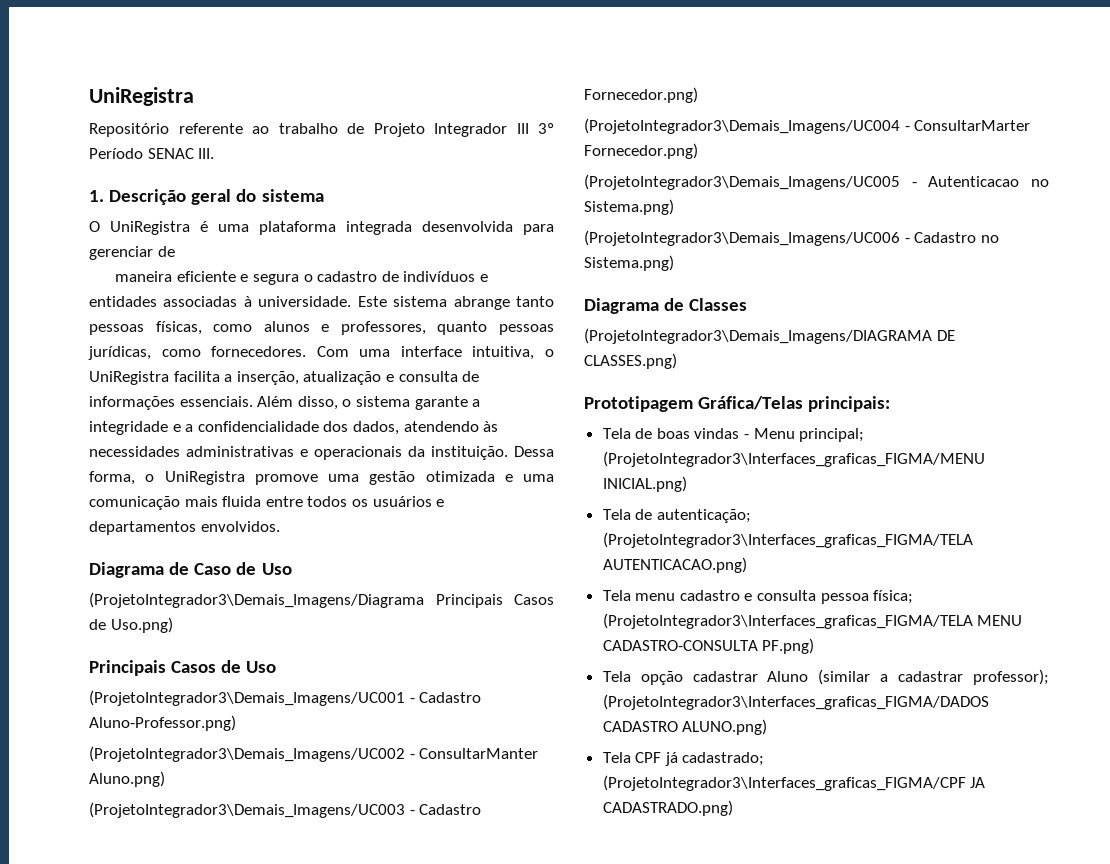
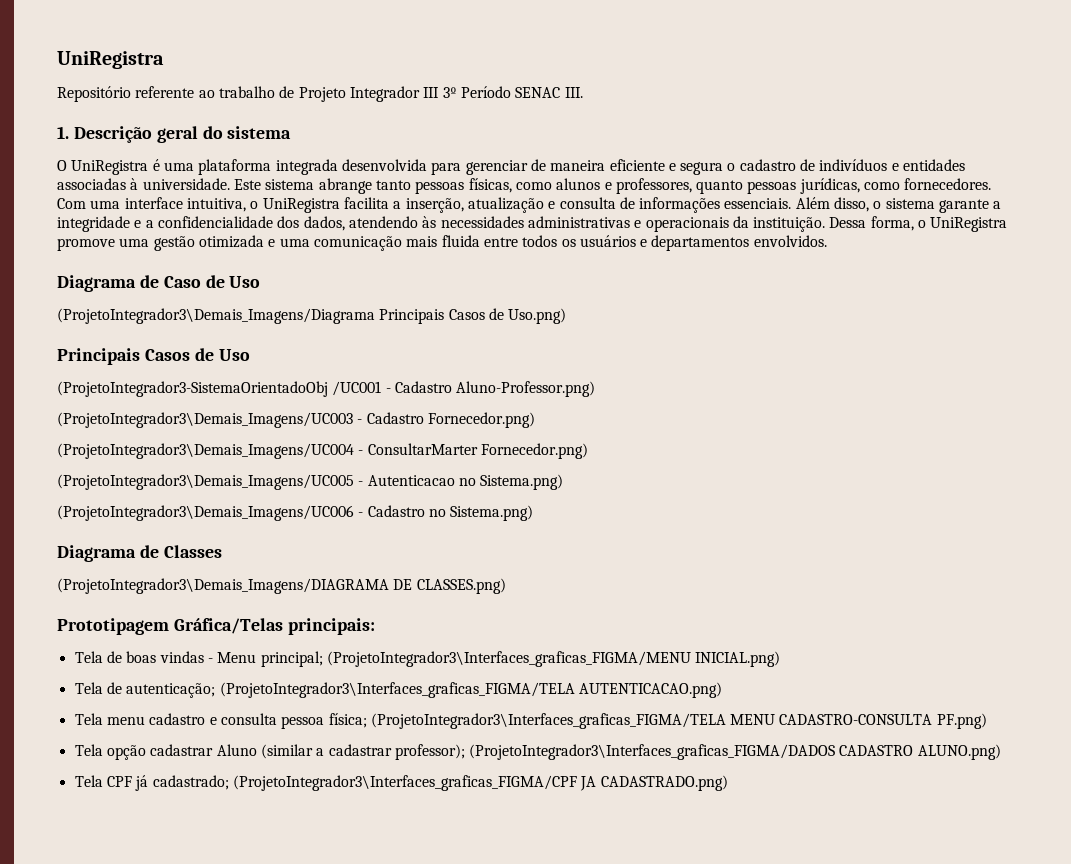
- O UniRegistra é uma plataforma integrada desenvolvida para gerenciar de
- maneira eficiente e segura o cadastro de indivíduos e entidades associadas à universidade.
+ O UniRegistra é uma plataforma integrada desenvolvida para gerenciar de maneira eficiente e segura o cadastro de indivíduos e entidades associadas à universidade.
- (ProjetoIntegrador3\Demais_Imagens/UC001 - Cadastro Aluno-Professor.png)
+ (ProjetoIntegrador3-SistemaOrientadoObj /UC001 - Cadastro Aluno-Professor.png)
- (ProjetoIntegrador3\Demais_Imagens/UC002 - ConsultarManter Aluno.png)

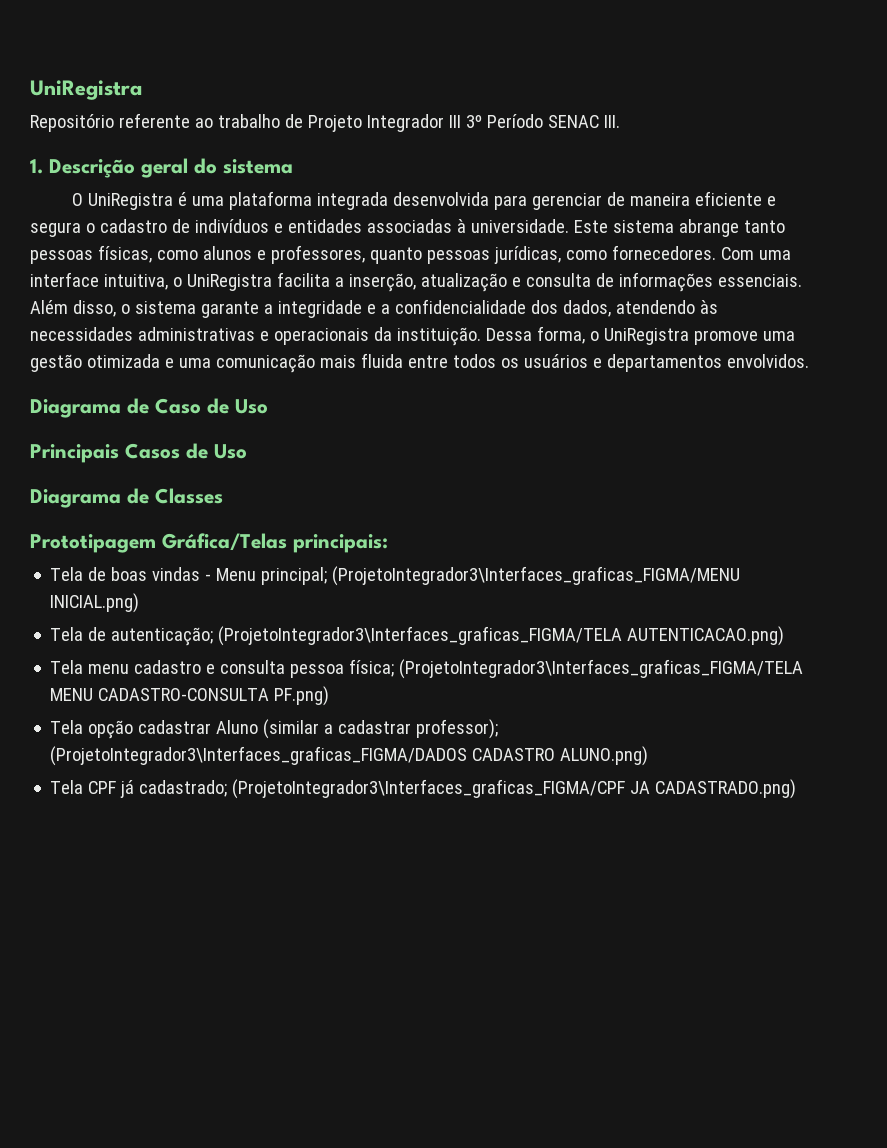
- (ProjetoIntegrador3\Demais_Imagens/Diagrama Principais Casos de Uso.png)
- (ProjetoIntegrador3-SistemaOrientadoObj /UC001 - Cadastro Aluno-Professor.png)
- (ProjetoIntegrador3\Demais_Imagens/UC003 - Cadastro Fornecedor.png)
- (ProjetoIntegrador3\Demais_Imagens/UC004 - ConsultarMarter Fornecedor.png)
- (ProjetoIntegrador3\Demais_Imagens/UC005 - Autenticacao no Sistema.png)
- (ProjetoIntegrador3\Demais_Imagens/UC006 - Cadastro no Sistema.png)
- (ProjetoIntegrador3\Demais_Imagens/DIAGRAMA DE CLASSES.png)

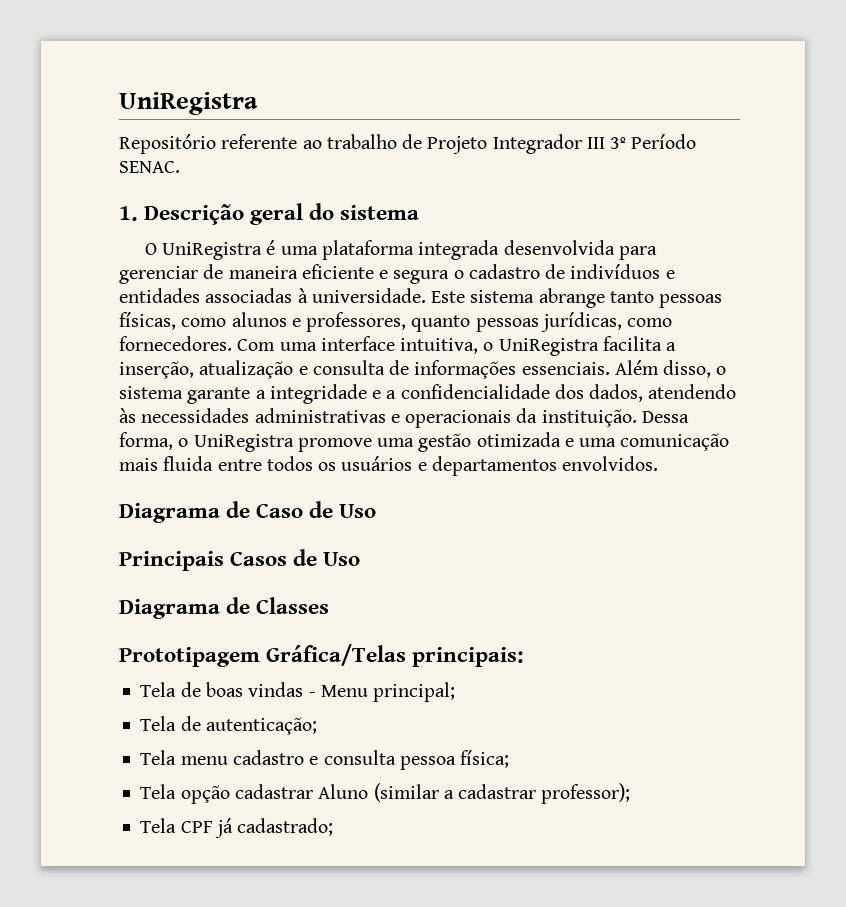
- Repositório referente ao trabalho de Projeto Integrador III 3º Período SENAC III.
+ Repositório referente ao trabalho de Projeto Integrador III 3º Período SENAC.
- Tela de boas vindas - Menu principal; (ProjetoIntegrador3\Interfaces_graficas_FIGMA/MENU INICIAL.png)
+ Tela de boas vindas - Menu principal;
- Tela de autenticação; (ProjetoIntegrador3\Interfaces_graficas_FIGMA/TELA AUTENTICACAO.png)
+ Tela de autenticação;
- Tela menu cadastro e consulta pessoa física; (ProjetoIntegrador3\Interfaces_graficas_FIGMA/TELA MENU CADASTRO-CONSULTA PF.png)
+ Tela menu cadastro e consulta pessoa física;
- Tela opção cadastrar Aluno (similar a cadastrar professor); (ProjetoIntegrador3\Interfaces_graficas_FIGMA/DADOS CADASTRO ALUNO.png)
+ Tela opção cadastrar Aluno (similar a cadastrar professor);
- Tela CPF já cadastrado; (ProjetoIntegrador3\Interfaces_graficas_FIGMA/CPF JA CADASTRADO.png)
+ Tela CPF já cadastrado;

